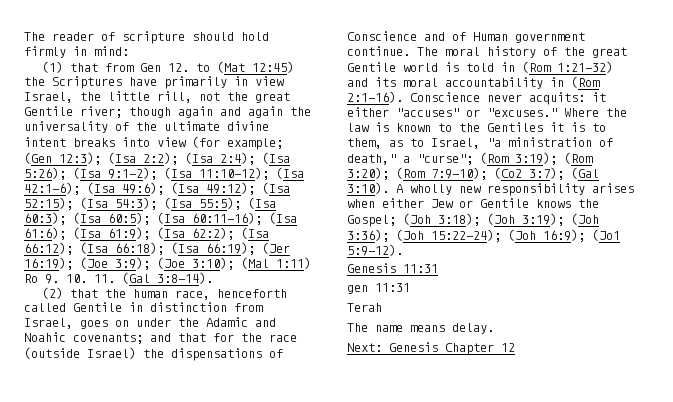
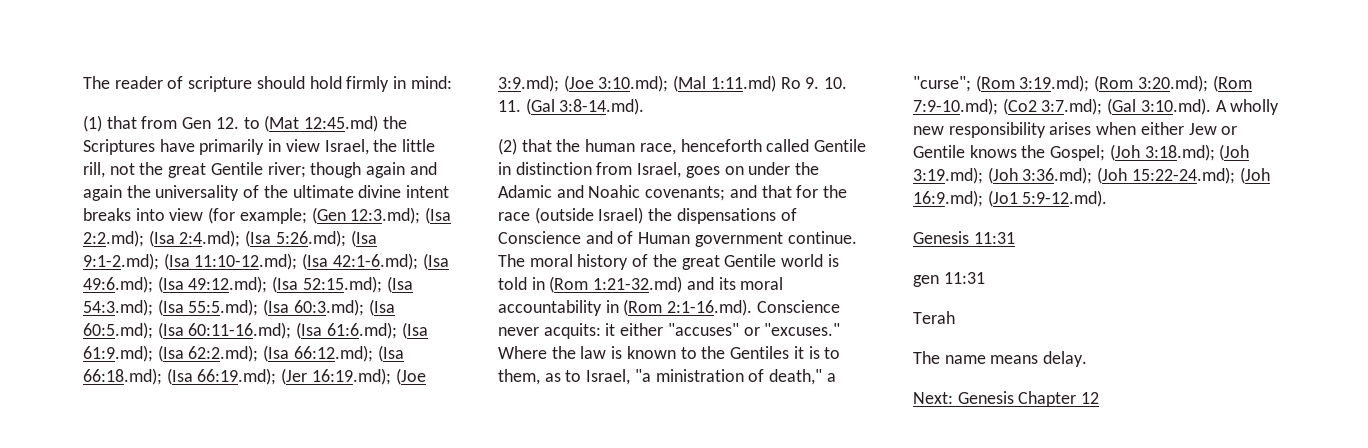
- (1) that from Gen 12. to (Mat 12:45) the Scriptures have primarily in view Israel, the little rill, not the great Gentile river; though again and again the universality of the ultimate divine intent breaks into view (for example; (Gen 12:3); (Isa 2:2); (Isa 2:4); (Isa 5:26); (Isa 9:1-2); (Isa 11:10-12); (Isa 42:1-6); (Isa 49:6); (Isa 49:12); (Isa 52:15); (Isa 54:3); (Isa 55:5); (Isa 60:3); (Isa 60:5); (Isa 60:11-16); (Isa 61:6); (Isa 61:9); (Isa 62:2); (Isa 66:12); (Isa 66:18); (Isa 66:19); (Jer 16:19); (Joe 3:9); (Joe 3:10); (Mal 1:11) Ro 9. 10. 11. (Gal 3:8-14).
+ (1) that from Gen 12. to (Mat 12:45.md) the Scriptures have primarily in view Israel, the little rill, not the great Gentile river; though again and again the universality of the ultimate divine intent breaks into view (for example; (Gen 12:3.md); (Isa 2:2.md); (Isa 2:4.md); (Isa 5:26.md); (Isa 9:1-2.md); (Isa 11:10-12.md); (Isa 42:1-6.md); (Isa 49:6.md); (Isa 49:12.md); (Isa 52:15.md); (Isa 54:3.md); (Isa 55:5.md); (Isa 60:3.md); (Isa 60:5.md); (Isa 60:11-16.md); (Isa 61:6.md); (Isa 61:9.md); (Isa 62:2.md); (Isa 66:12.md); (Isa 66:18.md); (Isa 66:19.md); (Jer 16:19.md); (Joe 3:9.md); (Joe 3:10.md); (Mal 1:11.md) Ro 9. 10. 11. (Gal 3:8-14.md).
- The moral history of the great Gentile world is told in (Rom 1:21-32) and its moral accountability in (Rom 2:1-16). Conscience never acquits: it either "accuses" or "excuses."
+ The moral history of the great Gentile world is told in (Rom 1:21-32.md) and its moral accountability in (Rom 2:1-16.md). Conscience never acquits: it either "accuses" or "excuses."
- Where the law is known to the Gentiles it is to them, as to Israel, "a ministration of death," a "curse"; (Rom 3:19); (Rom 3:20); (Rom 7:9-10); (Co2 3:7); (Gal 3:10). A wholly new responsibility arises when either Jew or Gentile knows the Gospel; (Joh 3:18); (Joh 3:19); (Joh 3:36); (Joh 15:22-24); (Joh 16:9); (Jo1 5:9-12).
+ Where the law is known to the Gentiles it is to them, as to Israel, "a ministration of death," a "curse"; (Rom 3:19.md); (Rom 3:20.md); (Rom 7:9-10.md); (Co2 3:7.md); (Gal 3:10.md). A wholly new responsibility arises when either Jew or Gentile knows the Gospel; (Joh 3:18.md); (Joh 3:19.md); (Joh 3:36.md); (Joh 15:22-24.md); (Joh 16:9.md); (Jo1 5:9-12.md).

